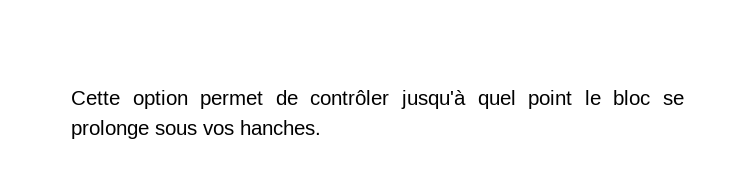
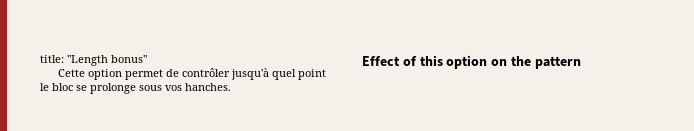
+ title: "Length bonus"
+ Effect of this option on the pattern

